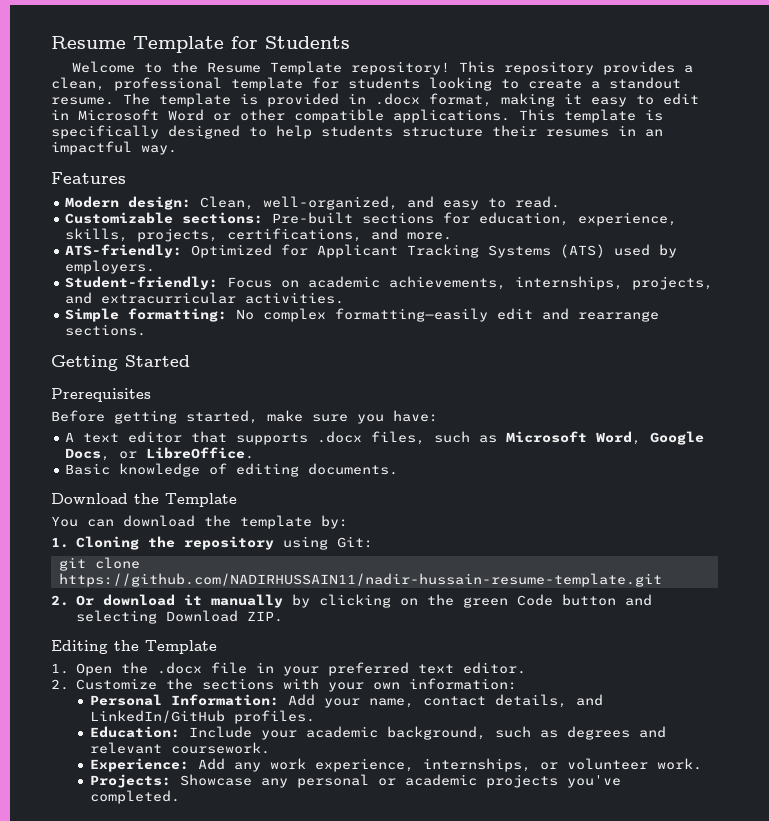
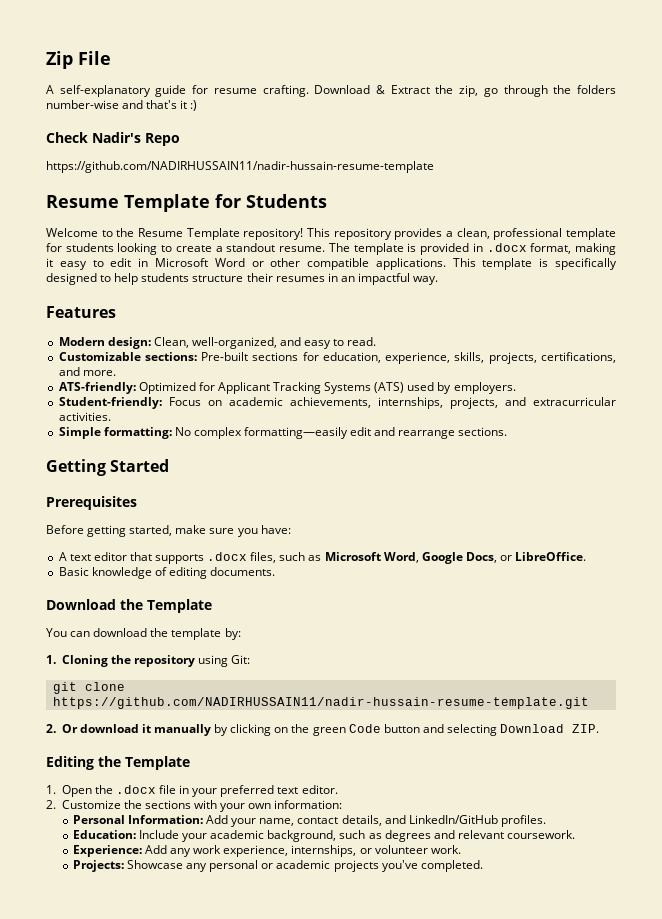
+ Zip File
+ A self-explanatory guide for resume crafting. Download & Extract the zip, go through the folders number-wise and that's it :)
+ Check Nadir's Repo
+ https://github.com/NADIRHUSSAIN11/nadir-hussain-resume-template

